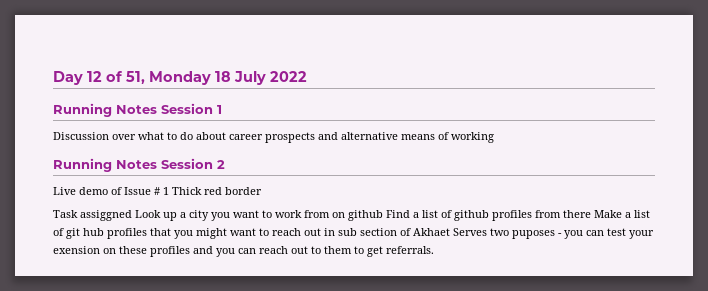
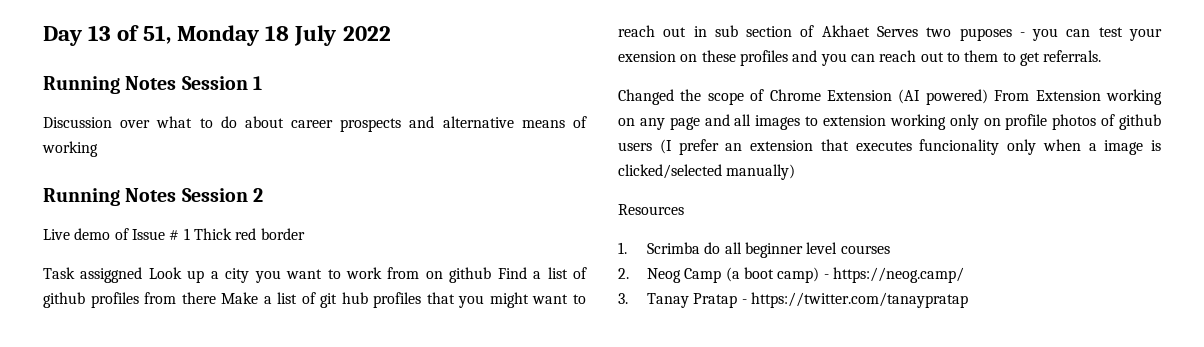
- Day 12 of 51, Monday 18 July 2022
+ Day 13 of 51, Monday 18 July 2022
+ Changed the scope of Chrome Extension (AI powered) From Extension working on any page and all images to extension working only on profile photos of github users (I prefer an extension that executes funcionality only when a image is clicked/selected manually)
+ Resources
+ 1. Scrimba do all beginner level courses
+ 2. Neog Camp (a boot camp) - https://neog.camp/
+ 3. Tanay Pratap - https://twitter.com/tanaypratap

